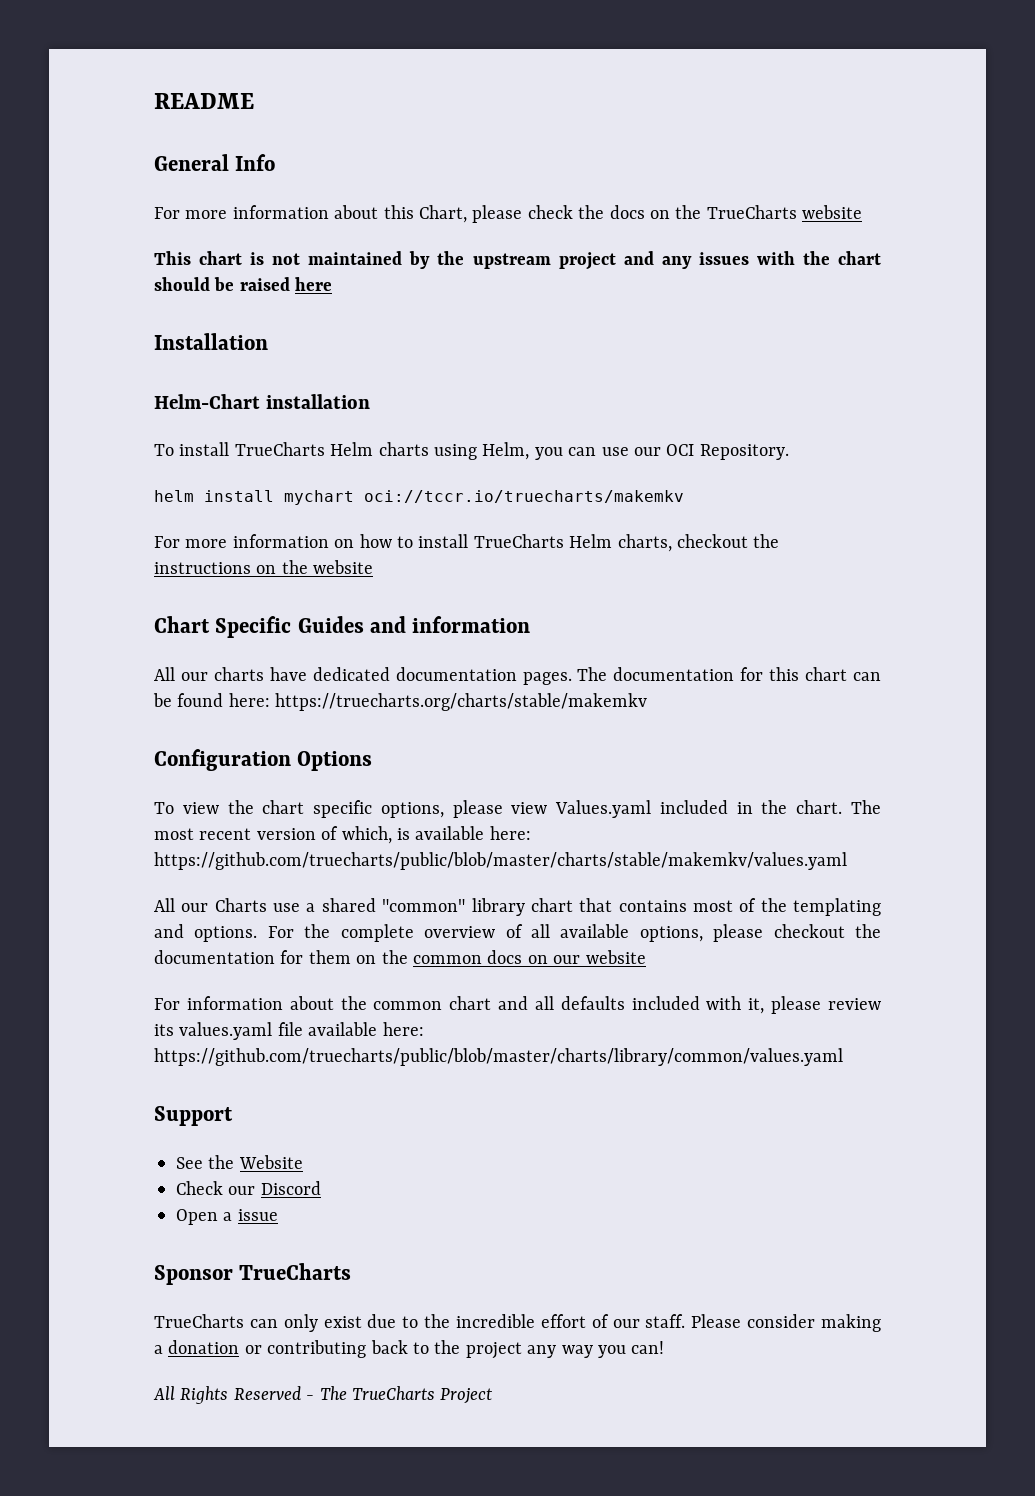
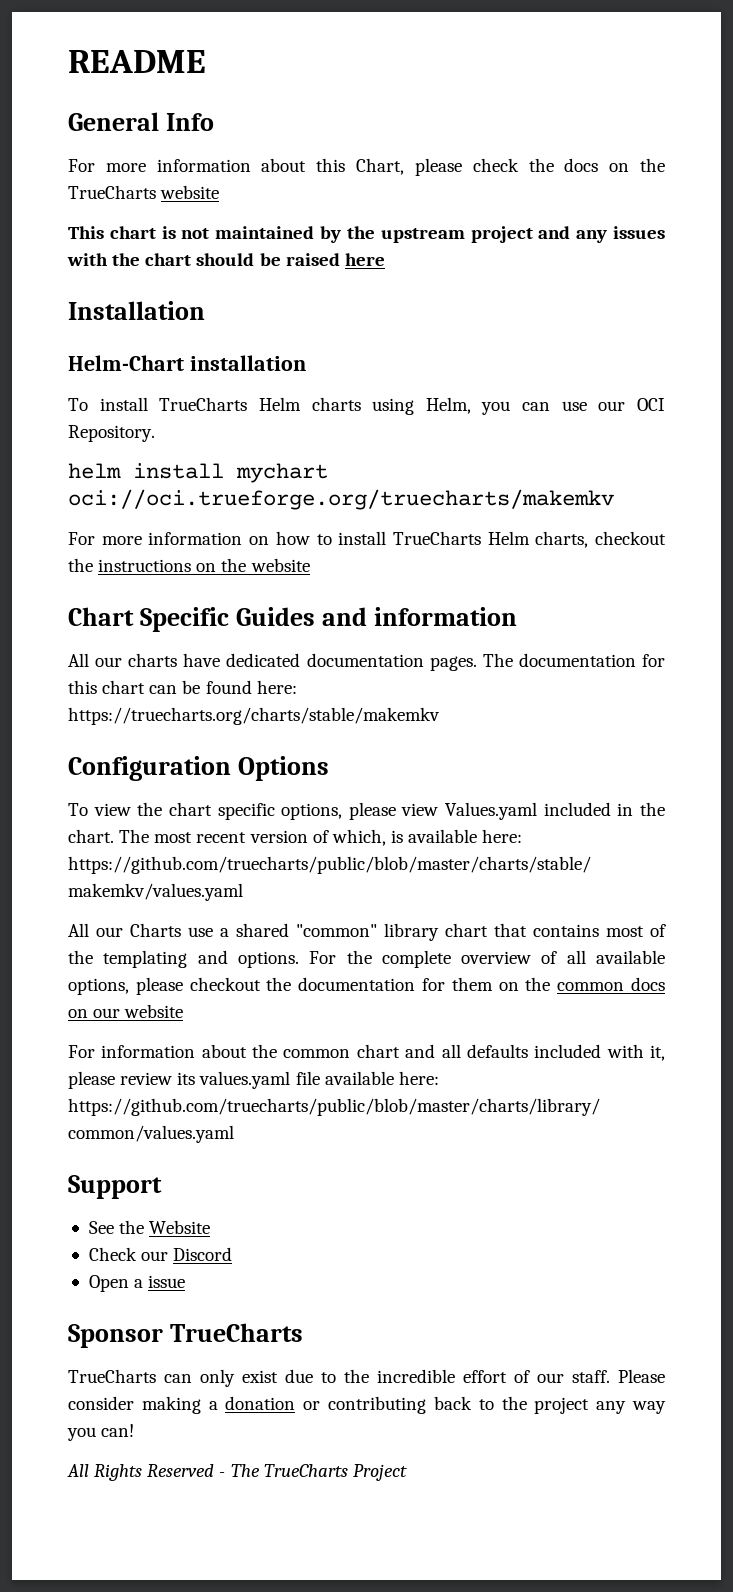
- helm install mychart oci://tccr.io/truecharts/makemkv
+ helm install mychart oci://oci.trueforge.org/truecharts/makemkv

